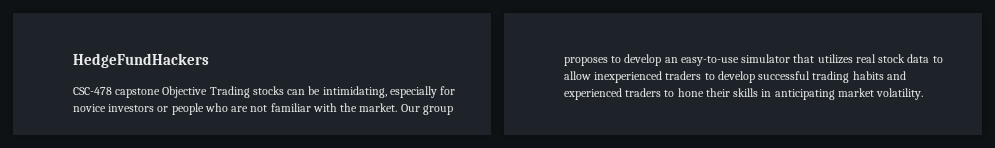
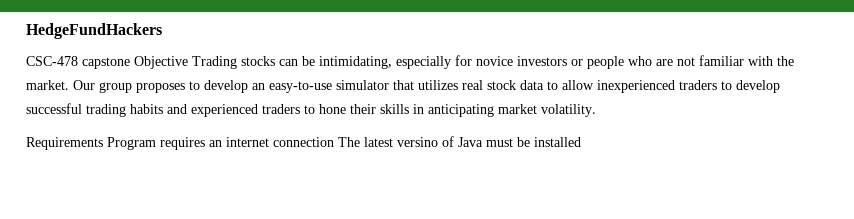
+ Requirements Program requires an internet connection The latest versino of Java must be installed

